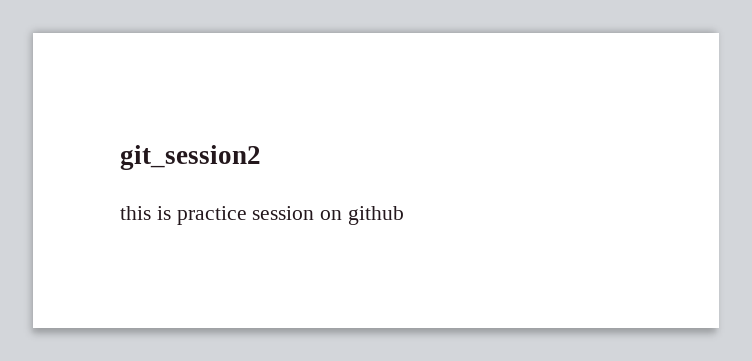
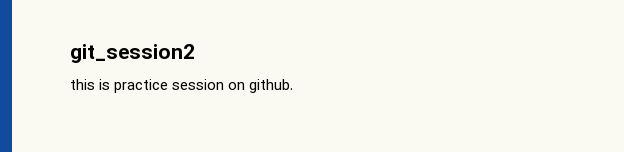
- this is practice session on github
+ this is practice session on github.

